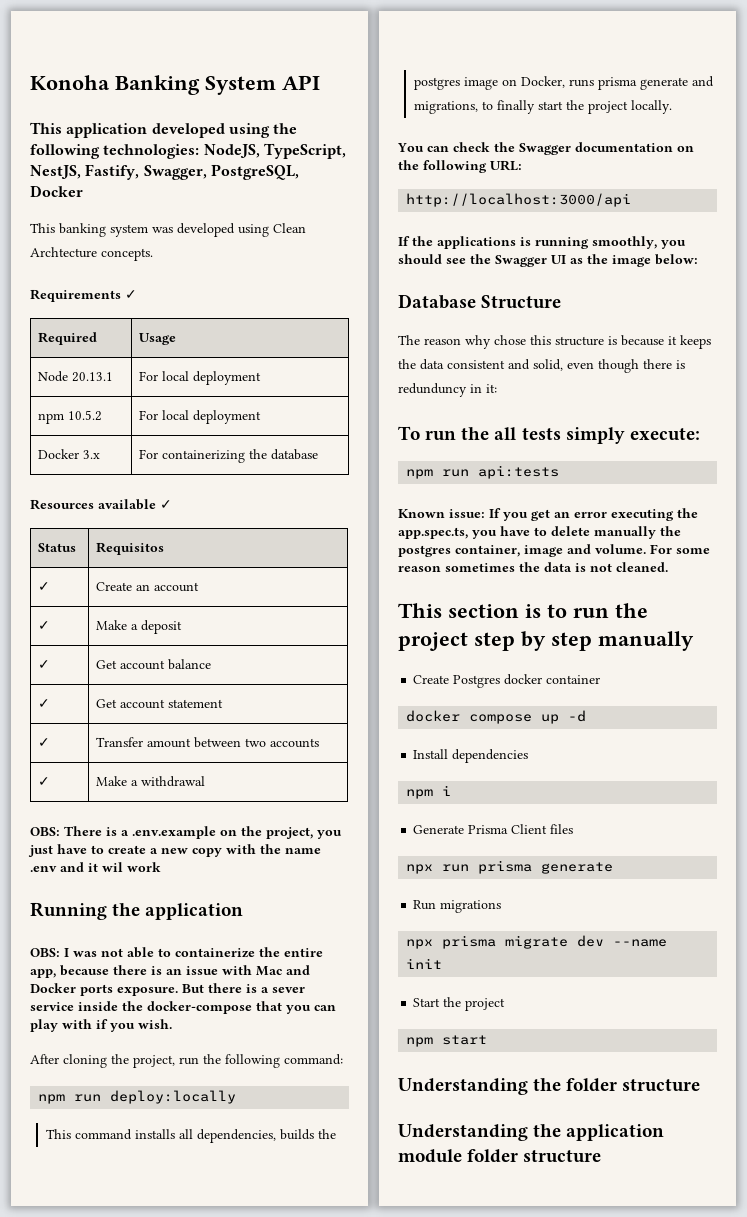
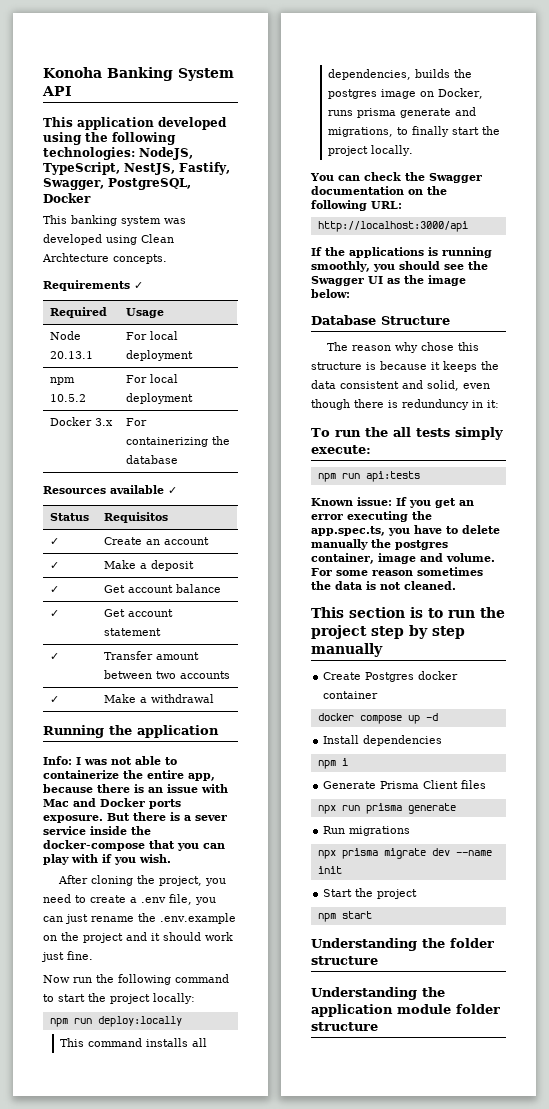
- OBS: There is a .env.example on the project, you just have to create a new copy with the name .env and it wil work
- OBS: I was not able to containerize the entire app, because there is an issue with Mac and Docker ports exposure.
+ Info: I was not able to containerize the entire app, because there is an issue with Mac and Docker ports exposure.
- After cloning the project, run the following command:
+ After cloning the project, you need to create a .env file, you can just rename the .env.example on the project and it should work just fine.
+ Now run the following command to start the project locally:

